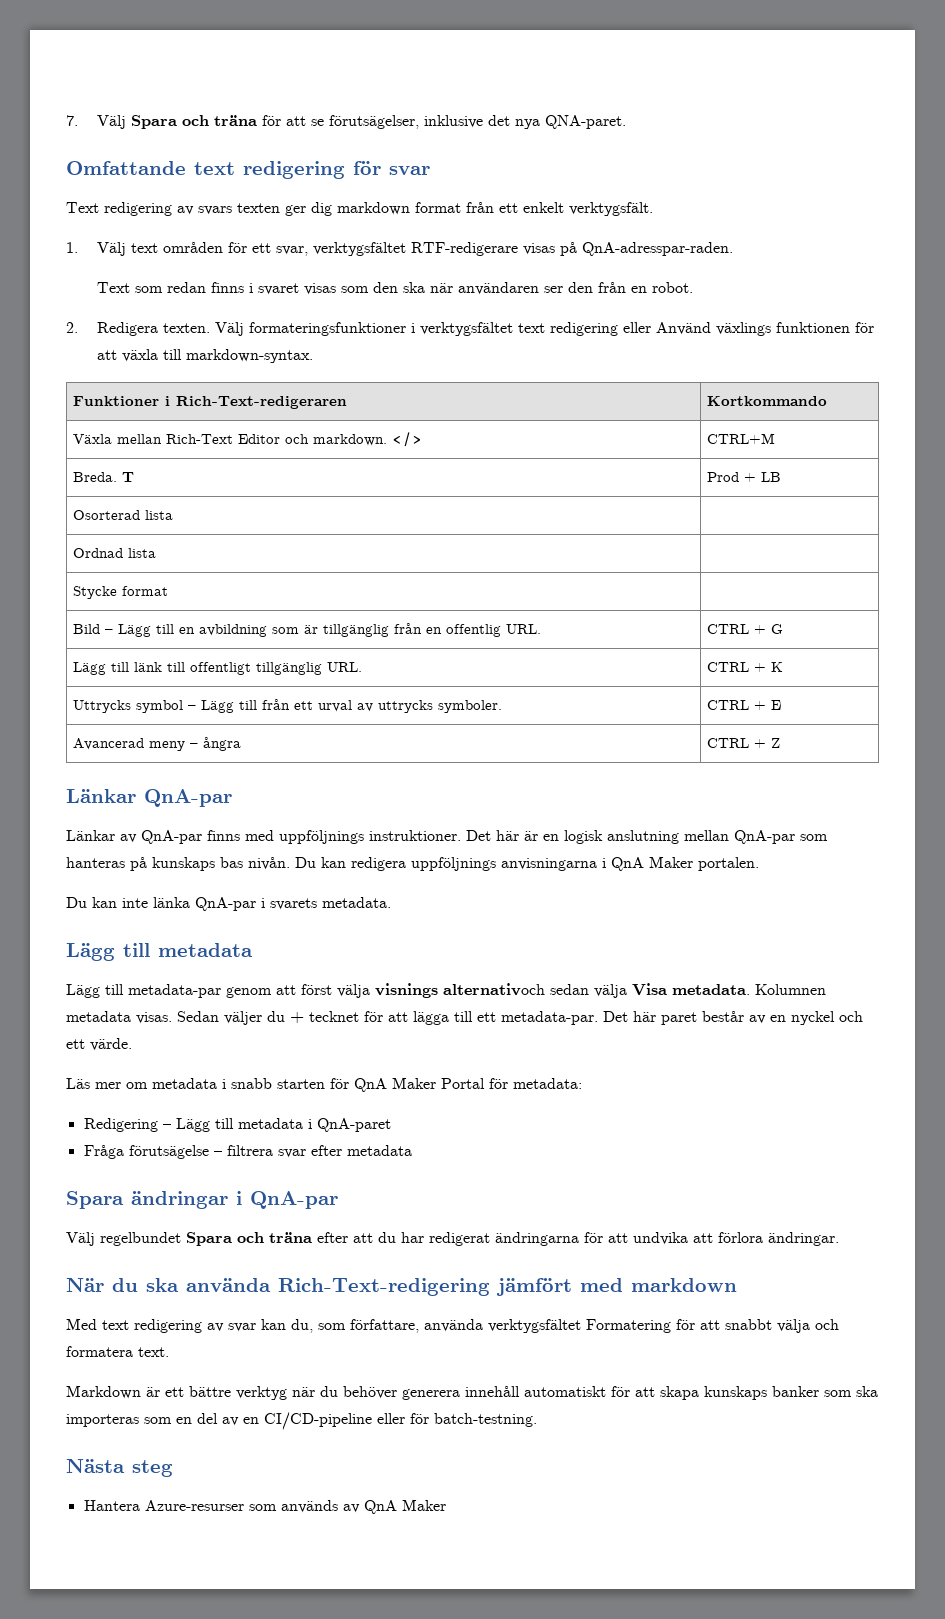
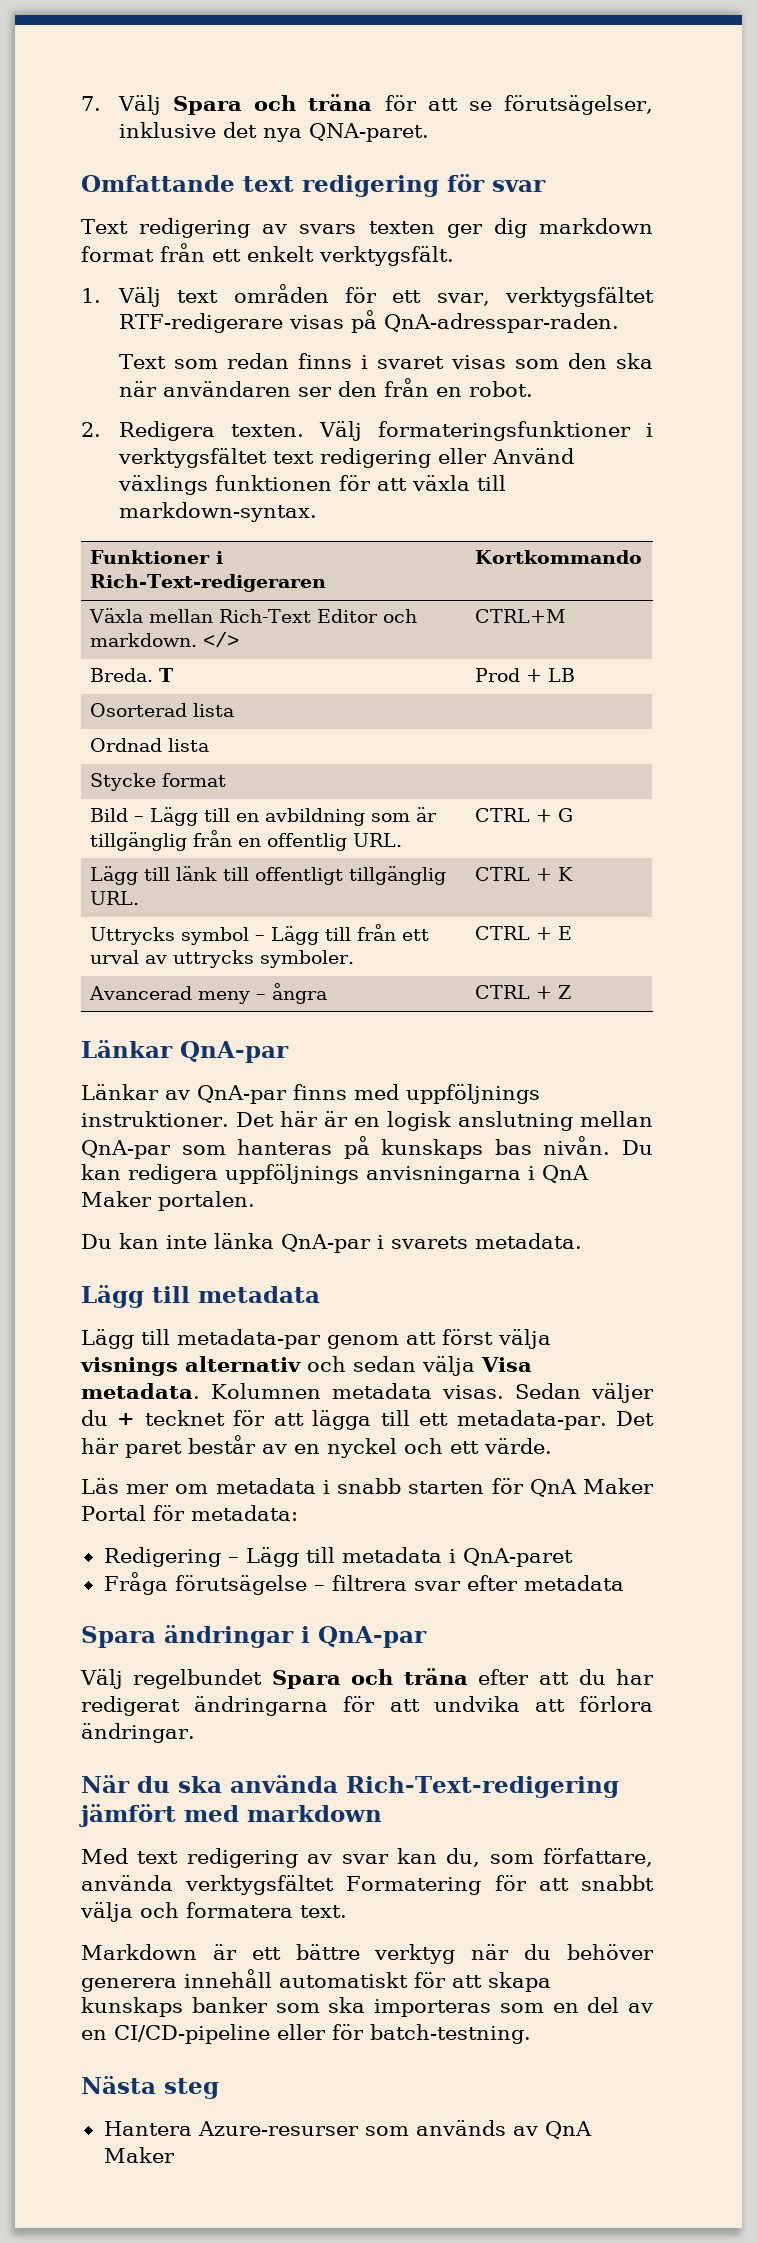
- Lägg till metadata-par genom att först välja visnings alternativoch sedan välja Visa metadata.
+ Lägg till metadata-par genom att först välja visnings alternativ och sedan välja Visa metadata.

